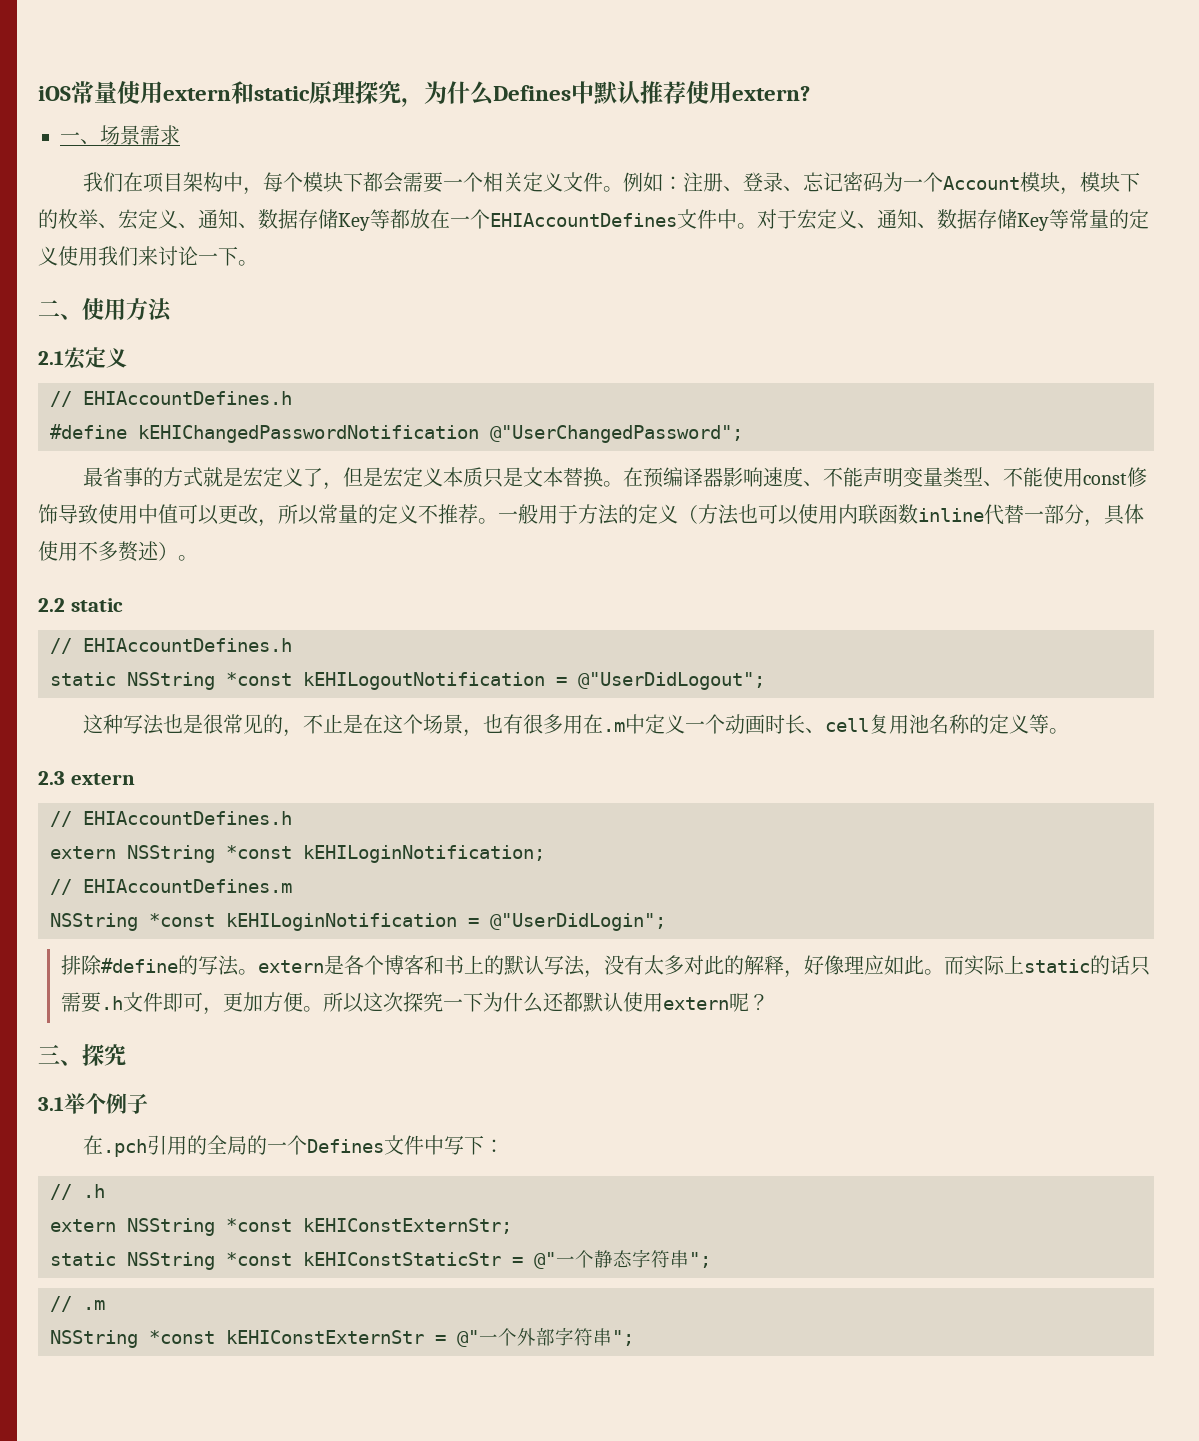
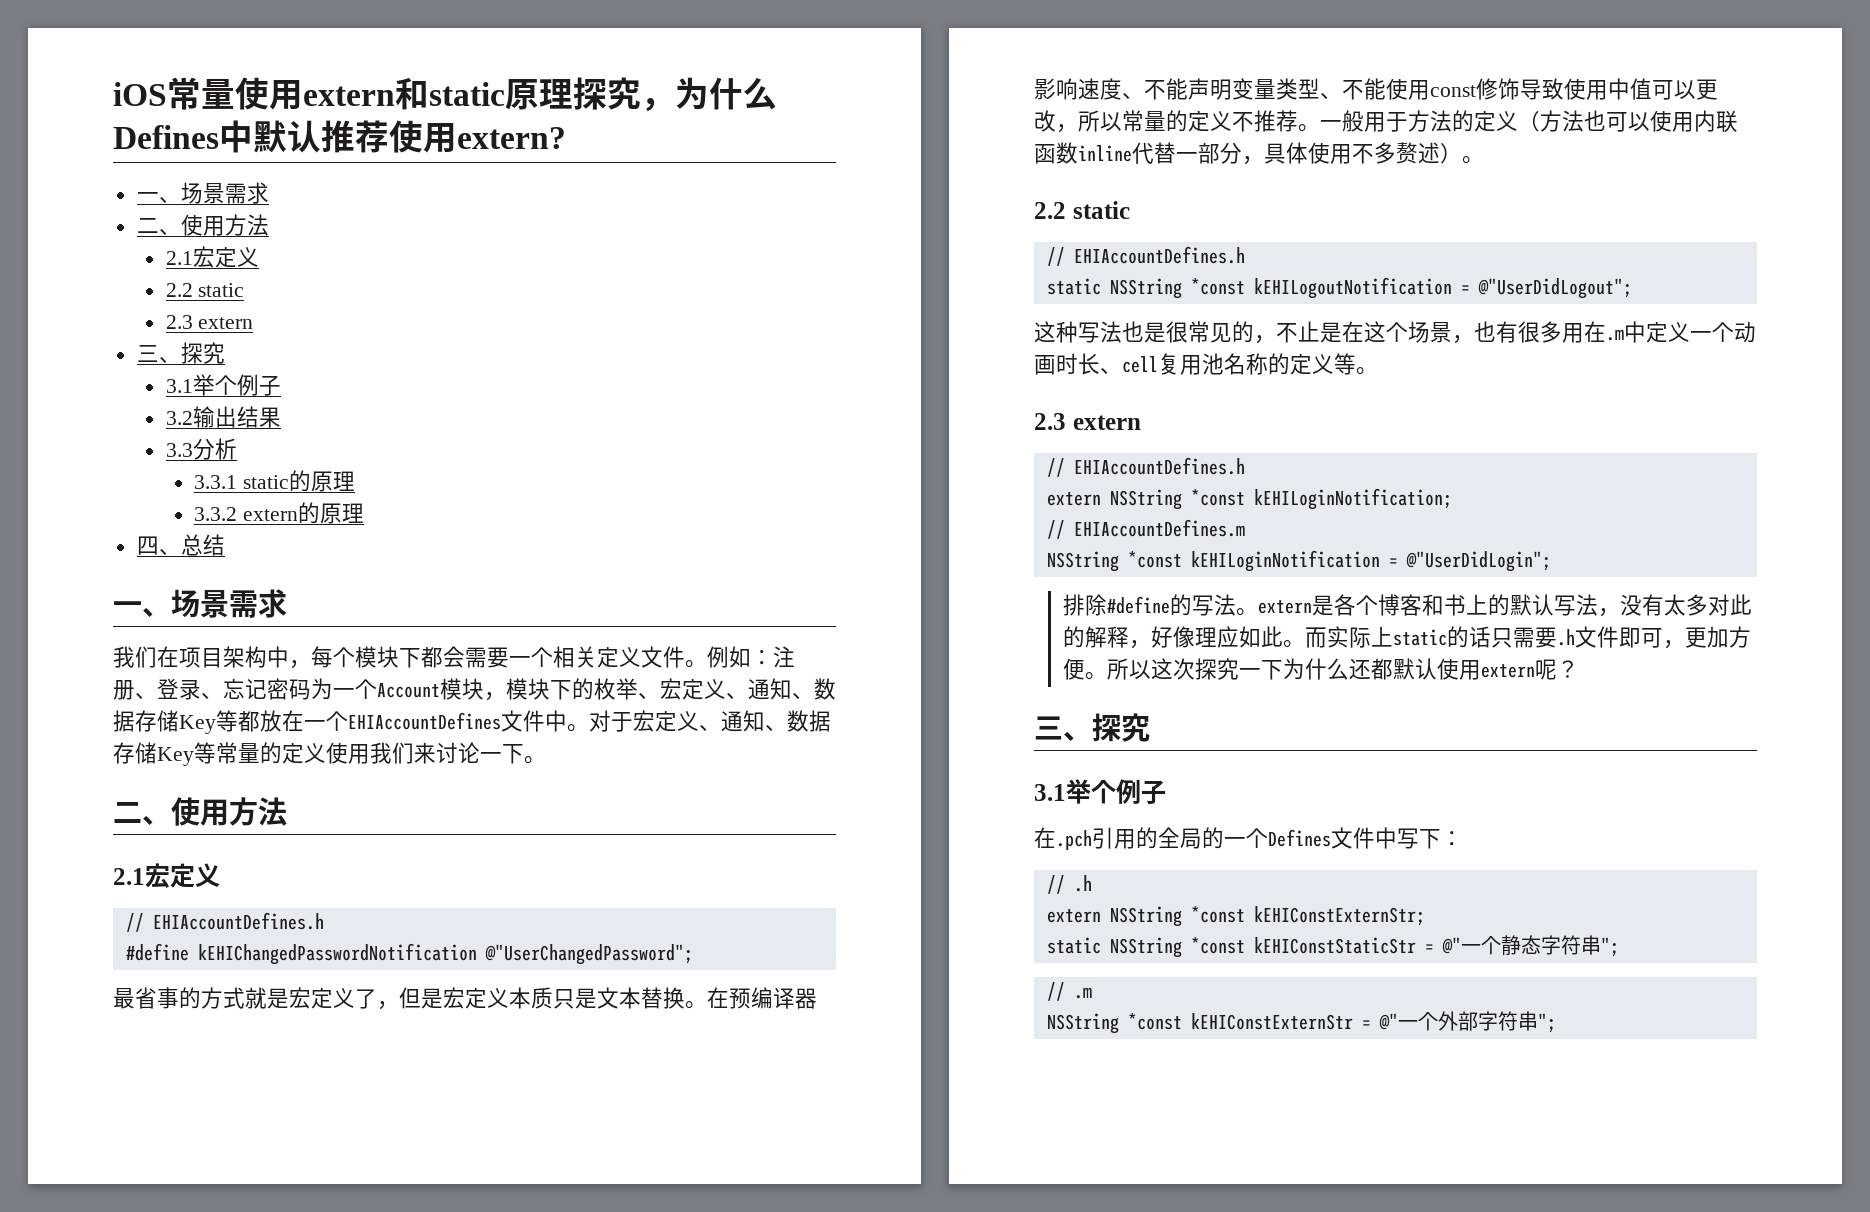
  iOS常量使用extern和static原理探究，为什么Defines中默认推荐使用extern?
+ 一、场景需求
+ 二、使用方法
+ 2.1宏定义
+ 2.2 static
+ 2.3 extern
+ 三、探究
+ 3.1举个例子
+ 3.2输出结果
+ 3.3分析
+ 3.3.1 static的原理
+ 3.3.2 extern的原理
+ 四、总结

